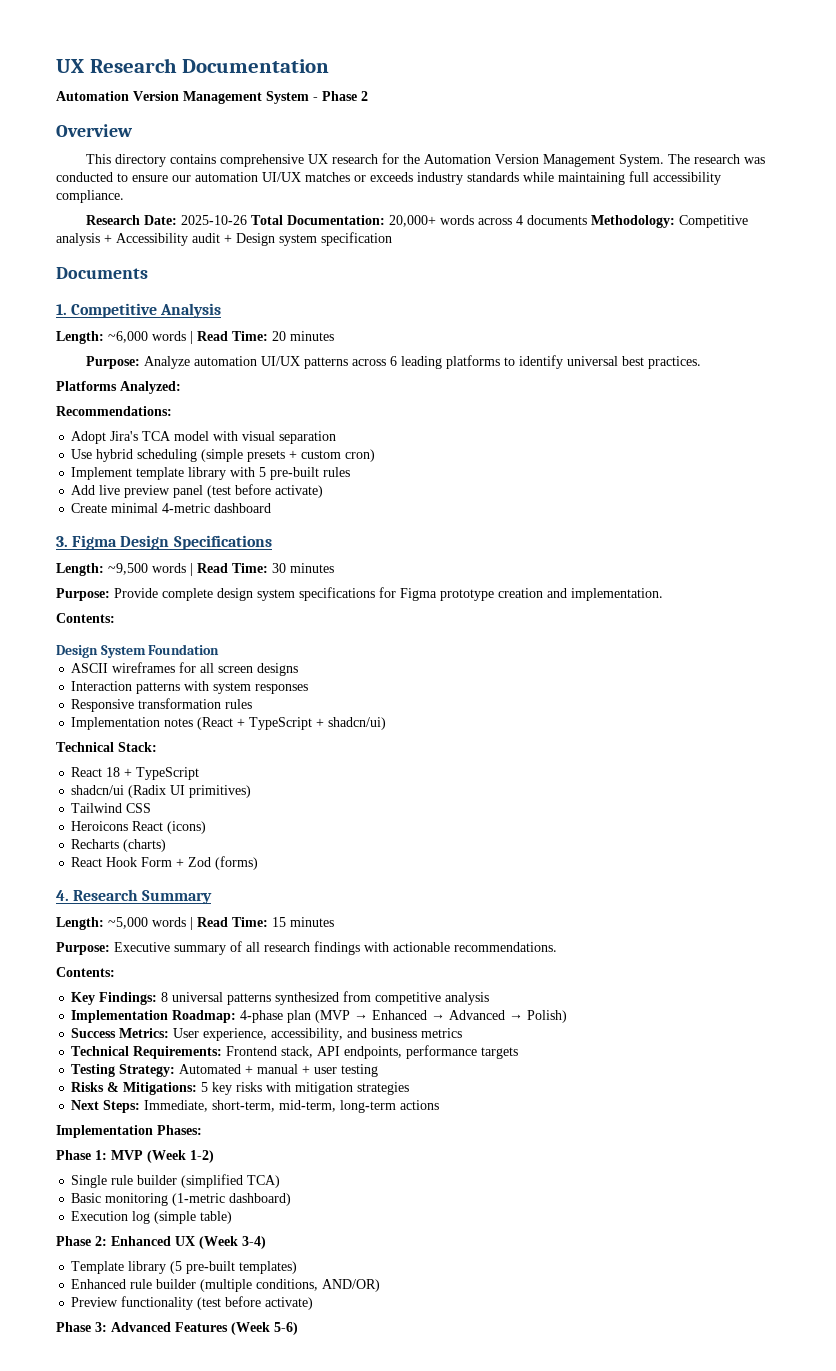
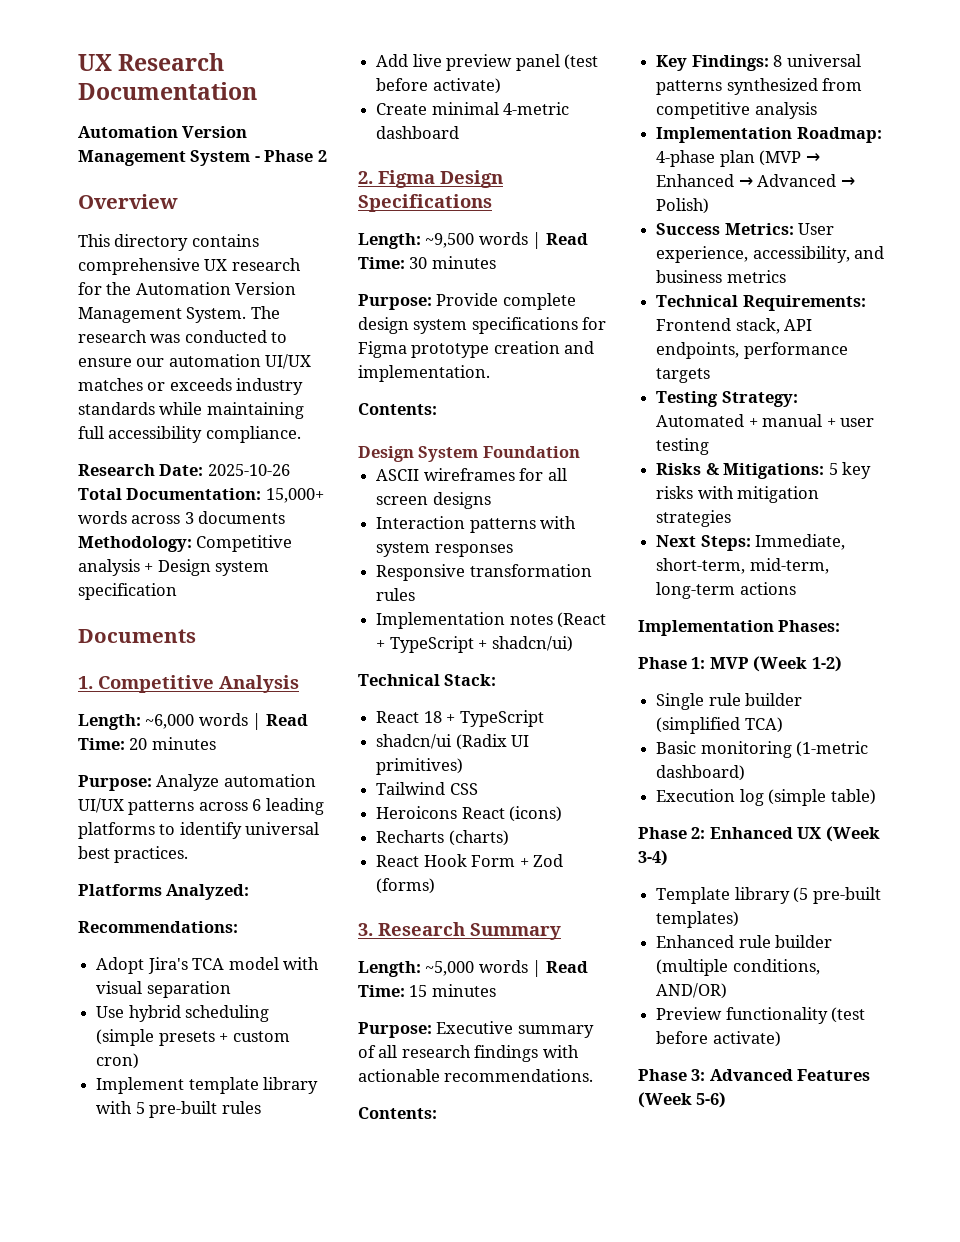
- Research Date: 2025-10-26 Total Documentation: 20,000+ words across 4 documents Methodology: Competitive analysis + Accessibility audit + Design system specification
+ Research Date: 2025-10-26 Total Documentation: 15,000+ words across 3 documents Methodology: Competitive analysis + Design system specification
- 3. Figma Design Specifications
+ 2. Figma Design Specifications
- 4. Research Summary
+ 3. Research Summary

